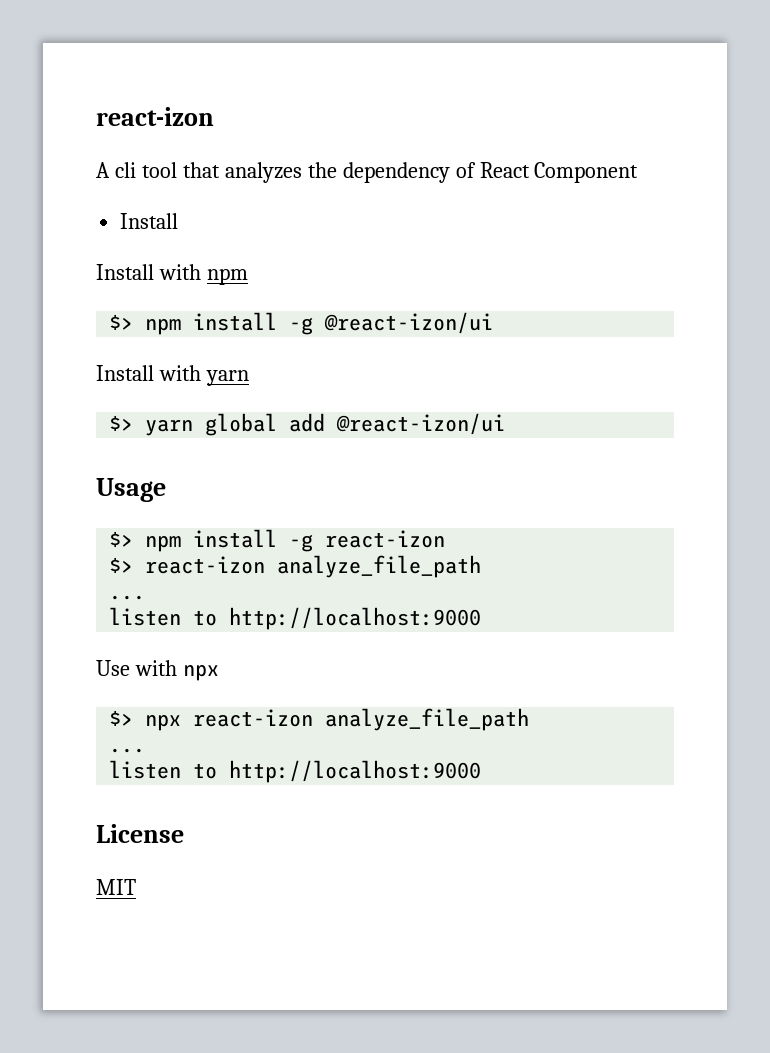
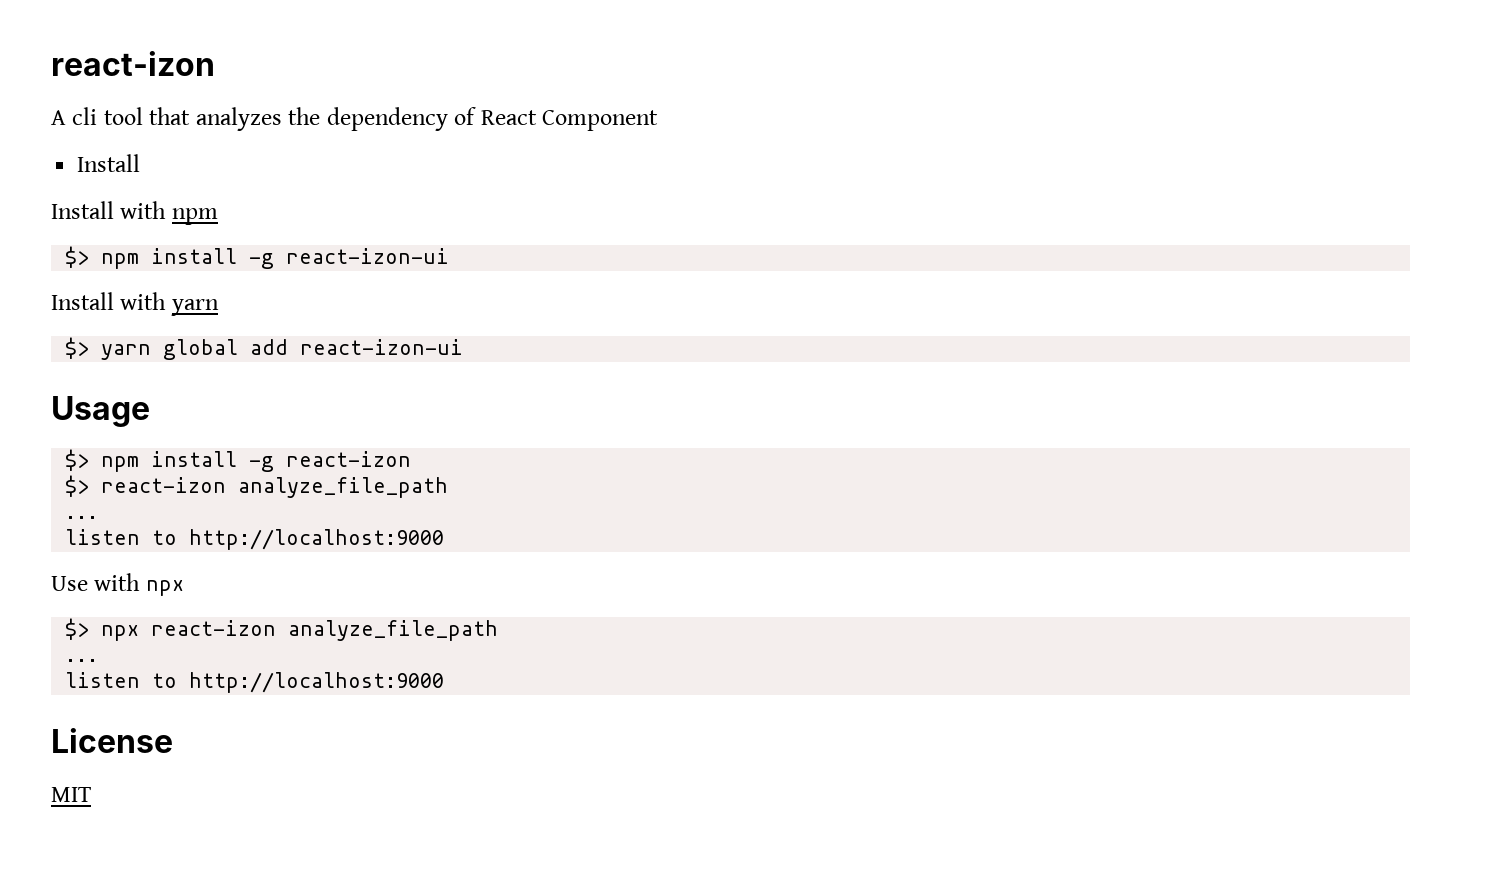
- $> npm install -g @react-izon/ui
+ $> npm install -g react-izon-ui
- $> yarn global add @react-izon/ui
+ $> yarn global add react-izon-ui

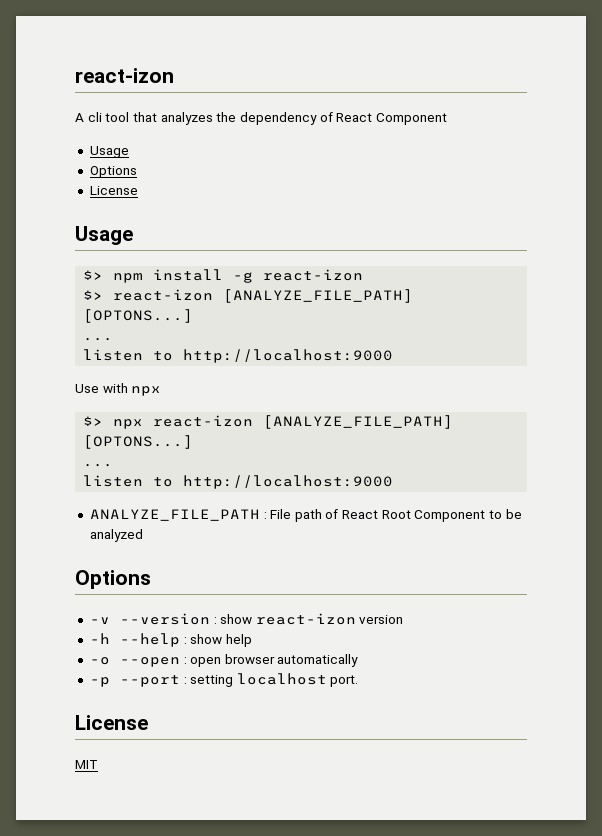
  A cli tool that analyzes the dependency of React Component
- Install
- Install with npm
- $> npm install -g react-izon-ui
- Install with yarn
- $> yarn global add react-izon-ui
+ Usage
+ Options
+ License
- $> react-izon analyze_file_path
+ $> react-izon [ANALYZE_FILE_PATH] [OPTONS...]
- $> npx react-izon analyze_file_path
+ $> npx react-izon [ANALYZE_FILE_PATH] [OPTONS...]
  ...
  listen to http://localhost:9000
+ ANALYZE_FILE_PATH : File path of React Root Component to be analyzed
+ Options
+ -v --version : show react-izon version
+ -h --help : show help
+ -o --open : open browser automatically
+ -p --port : setting localhost port.

